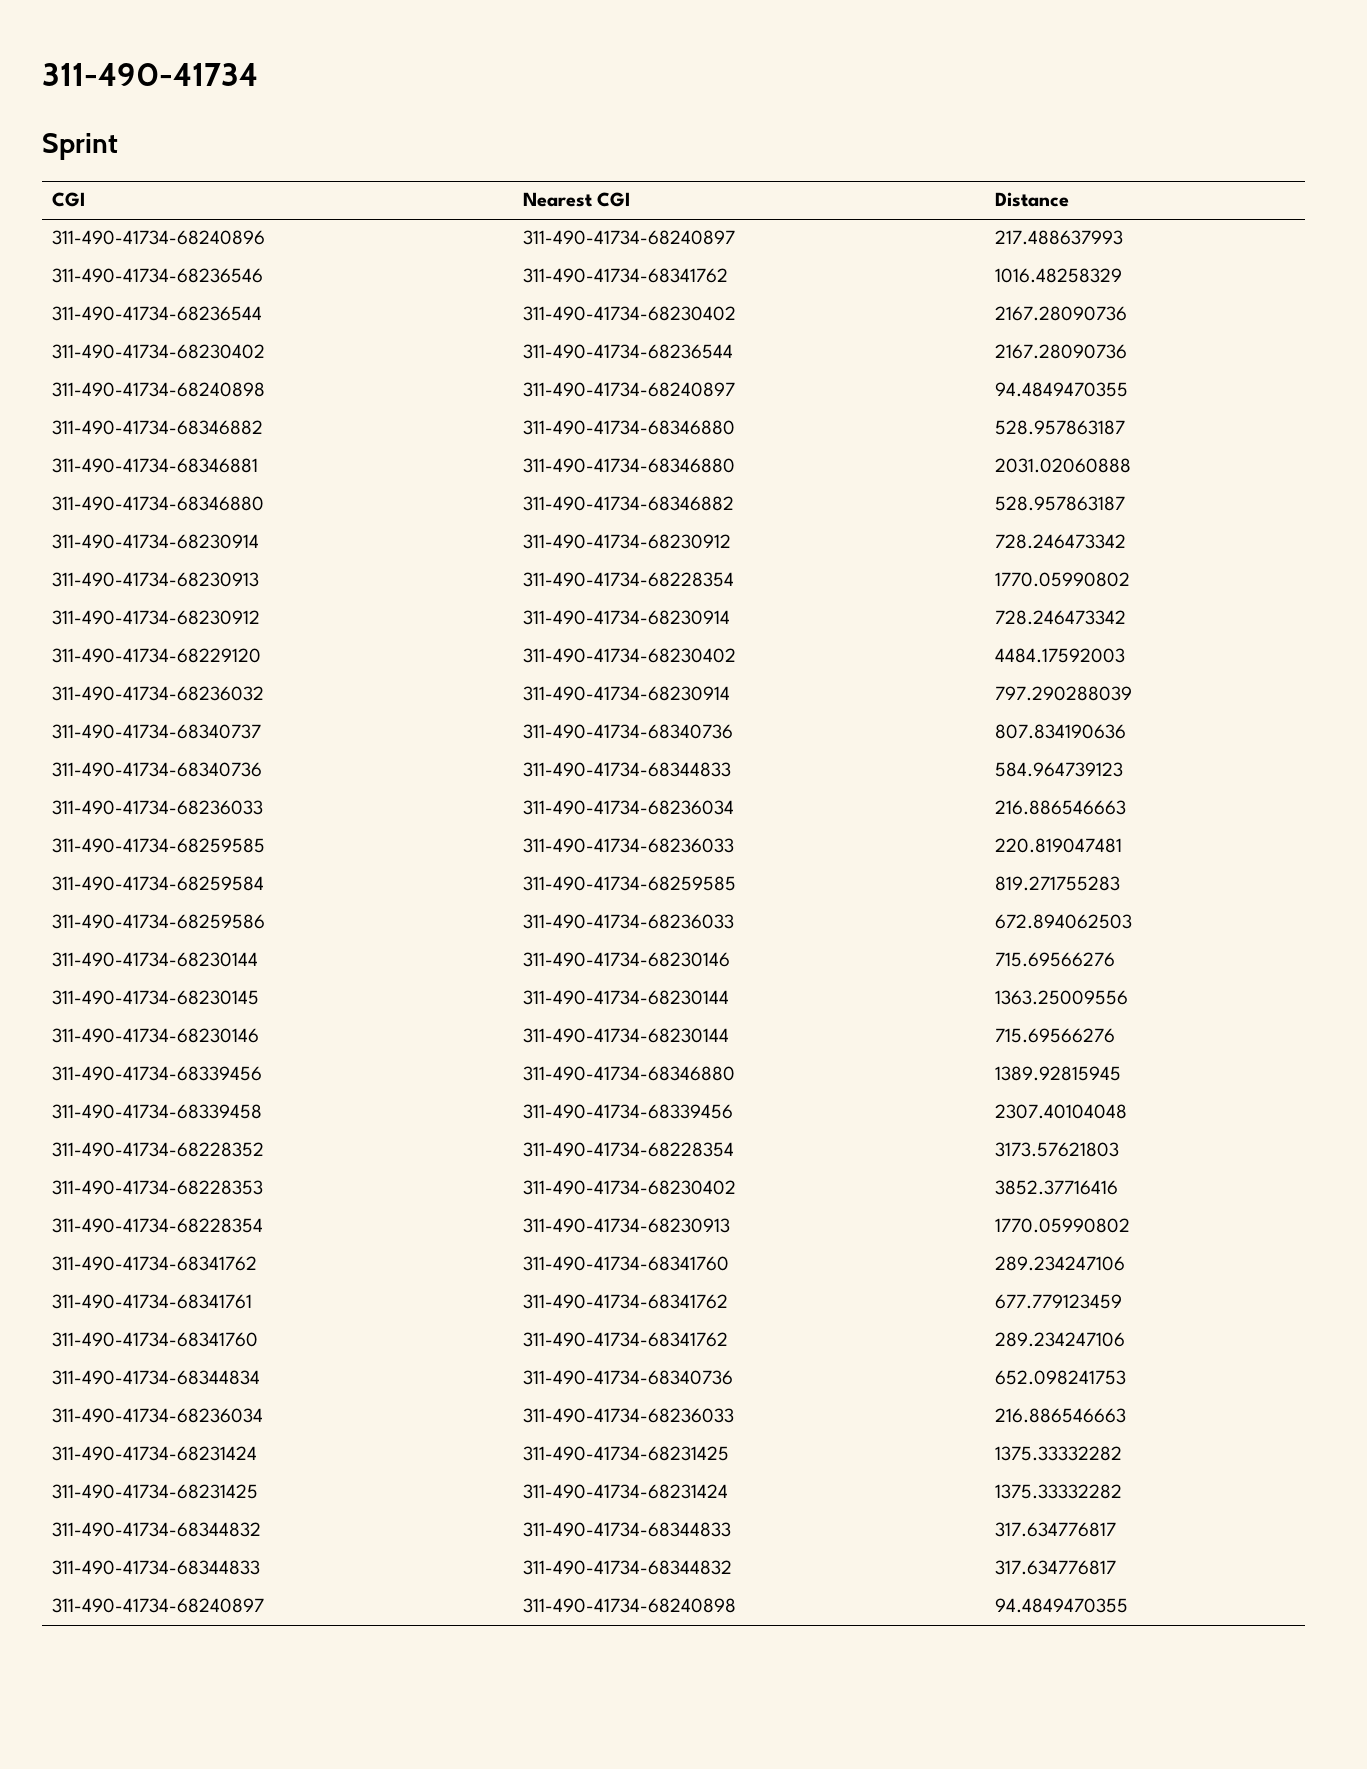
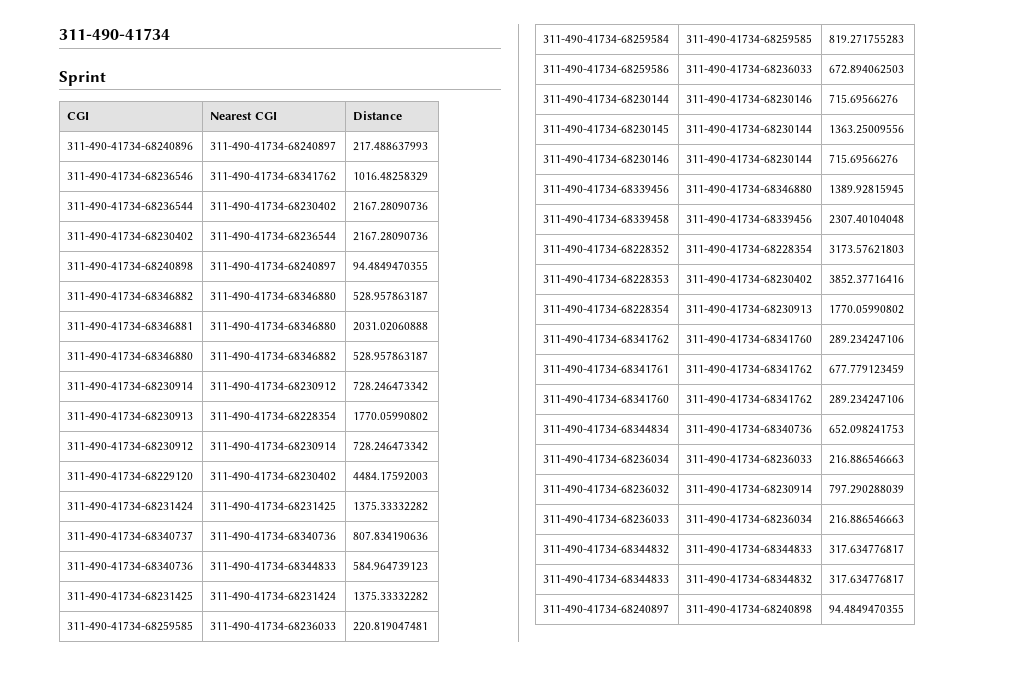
- 311-490-41734-68236032 | 311-490-41734-68230914 | 797.290288039
+ 311-490-41734-68231424 | 311-490-41734-68231425 | 1375.33332282
- 311-490-41734-68236033 | 311-490-41734-68236034 | 216.886546663
+ 311-490-41734-68231425 | 311-490-41734-68231424 | 1375.33332282
- 311-490-41734-68231424 | 311-490-41734-68231425 | 1375.33332282
- 311-490-41734-68231425 | 311-490-41734-68231424 | 1375.33332282
+ 311-490-41734-68236032 | 311-490-41734-68230914 | 797.290288039
+ 311-490-41734-68236033 | 311-490-41734-68236034 | 216.886546663

